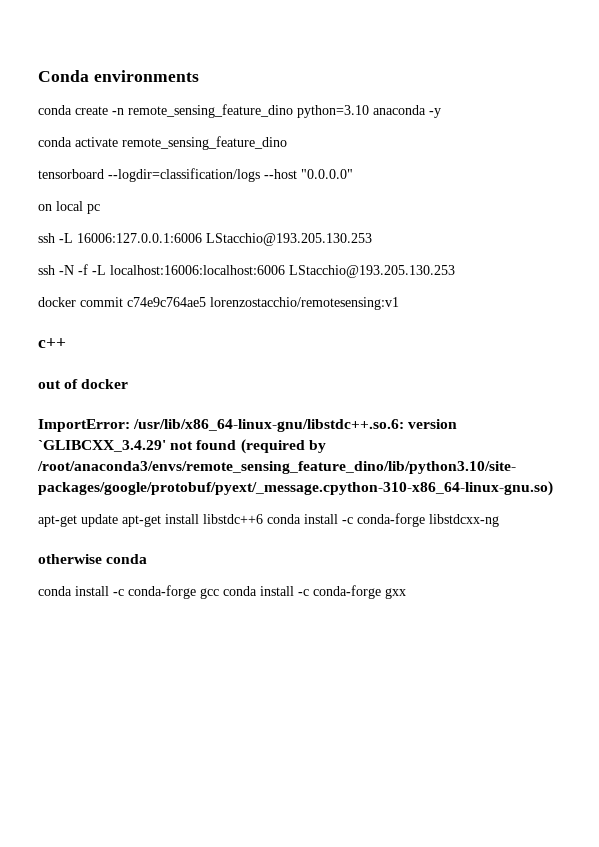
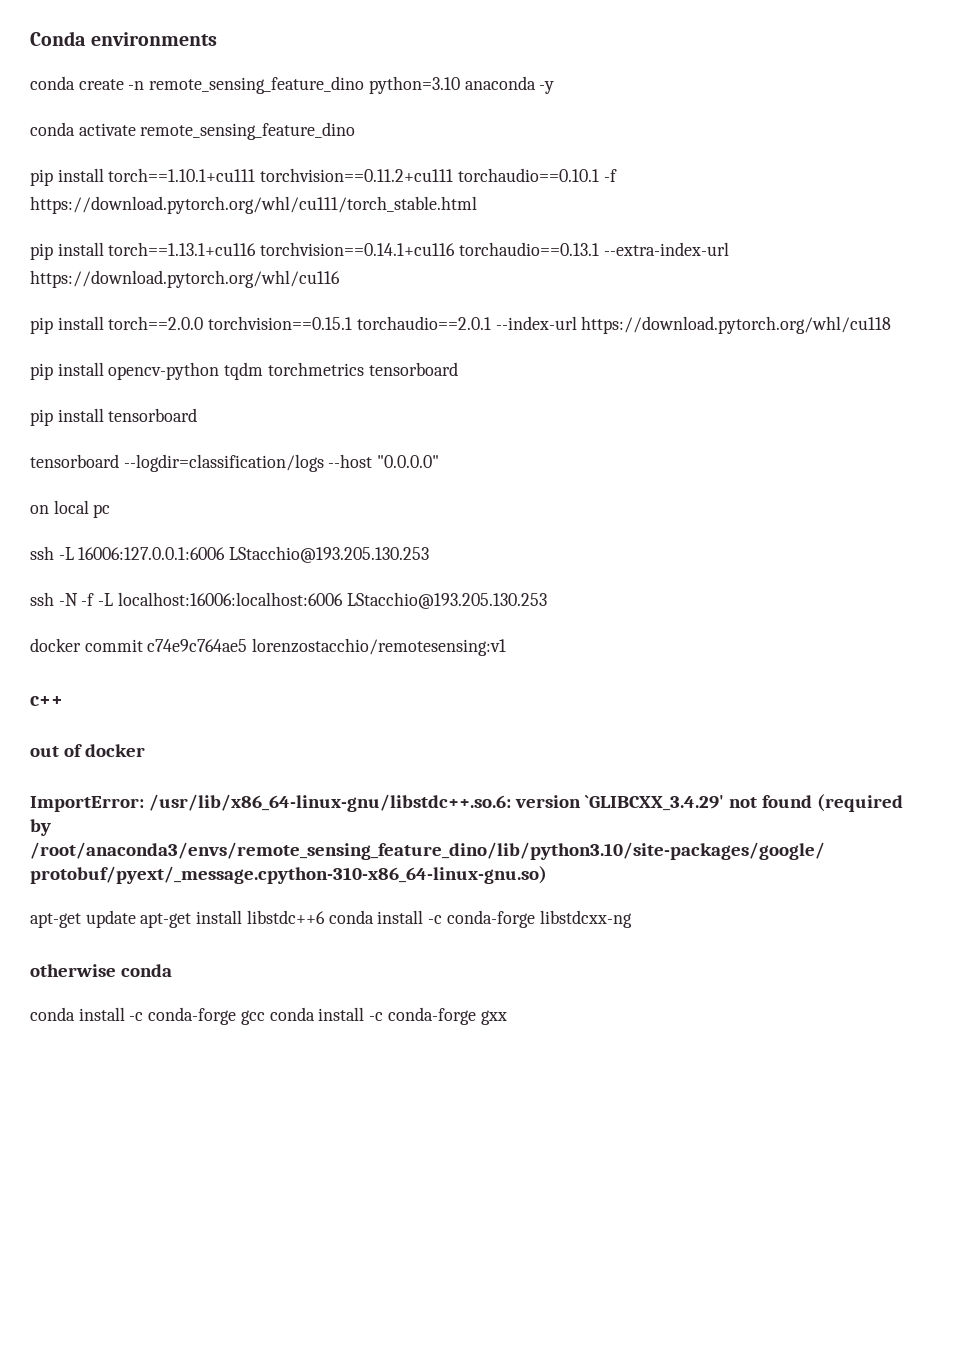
+ pip install torch==1.10.1+cu111 torchvision==0.11.2+cu111 torchaudio==0.10.1 -f https://download.pytorch.org/whl/cu111/torch_stable.html
+ pip install torch==1.13.1+cu116 torchvision==0.14.1+cu116 torchaudio==0.13.1 --extra-index-url https://download.pytorch.org/whl/cu116
+ pip install torch==2.0.0 torchvision==0.15.1 torchaudio==2.0.1 --index-url https://download.pytorch.org/whl/cu118
+ pip install opencv-python tqdm torchmetrics tensorboard
+ pip install tensorboard

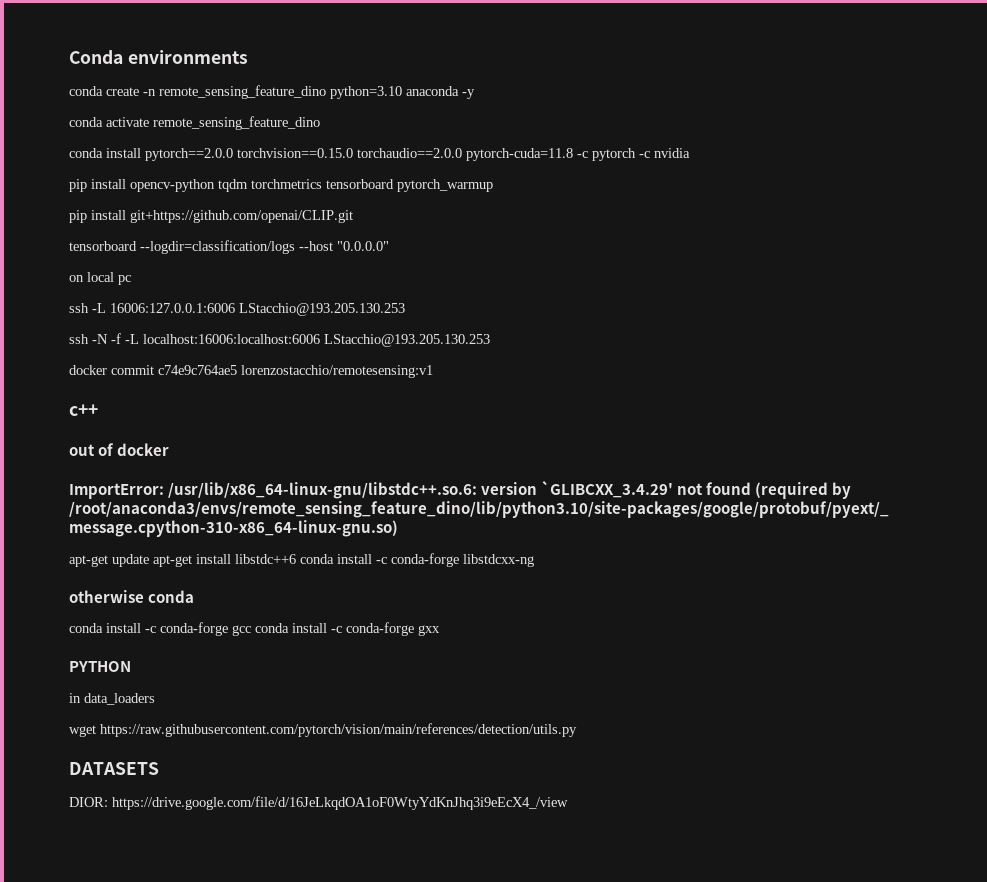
- pip install torch==1.10.1+cu111 torchvision==0.11.2+cu111 torchaudio==0.10.1 -f https://download.pytorch.org/whl/cu111/torch_stable.html
- pip install torch==1.13.1+cu116 torchvision==0.14.1+cu116 torchaudio==0.13.1 --extra-index-url https://download.pytorch.org/whl/cu116
- pip install torch==2.0.0 torchvision==0.15.1 torchaudio==2.0.1 --index-url https://download.pytorch.org/whl/cu118
+ conda install pytorch==2.0.0 torchvision==0.15.0 torchaudio==2.0.0 pytorch-cuda=11.8 -c pytorch -c nvidia
- pip install opencv-python tqdm torchmetrics tensorboard
- pip install tensorboard
+ pip install opencv-python tqdm torchmetrics tensorboard pytorch_warmup
+ pip install git+https://github.com/openai/CLIP.git
+ PYTHON
+ in data_loaders
+ wget https://raw.githubusercontent.com/pytorch/vision/main/references/detection/utils.py
+ DATASETS
+ DIOR: https://drive.google.com/file/d/16JeLkqdOA1oF0WtyYdKnJhq3i9eEcX4_/view

